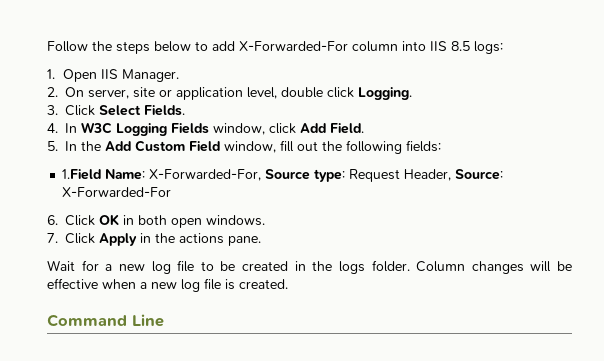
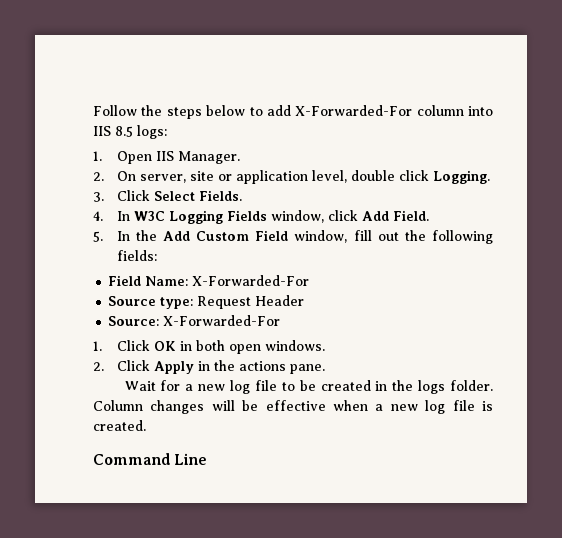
- 1.Field Name: X-Forwarded-For, Source type: Request Header, Source: X-Forwarded-For
+ Field Name: X-Forwarded-For
+ Source type: Request Header
+ Source: X-Forwarded-For
- 6. Click OK in both open windows.
+ 1. Click OK in both open windows.
- 7. Click Apply in the actions pane.
+ 2. Click Apply in the actions pane.

